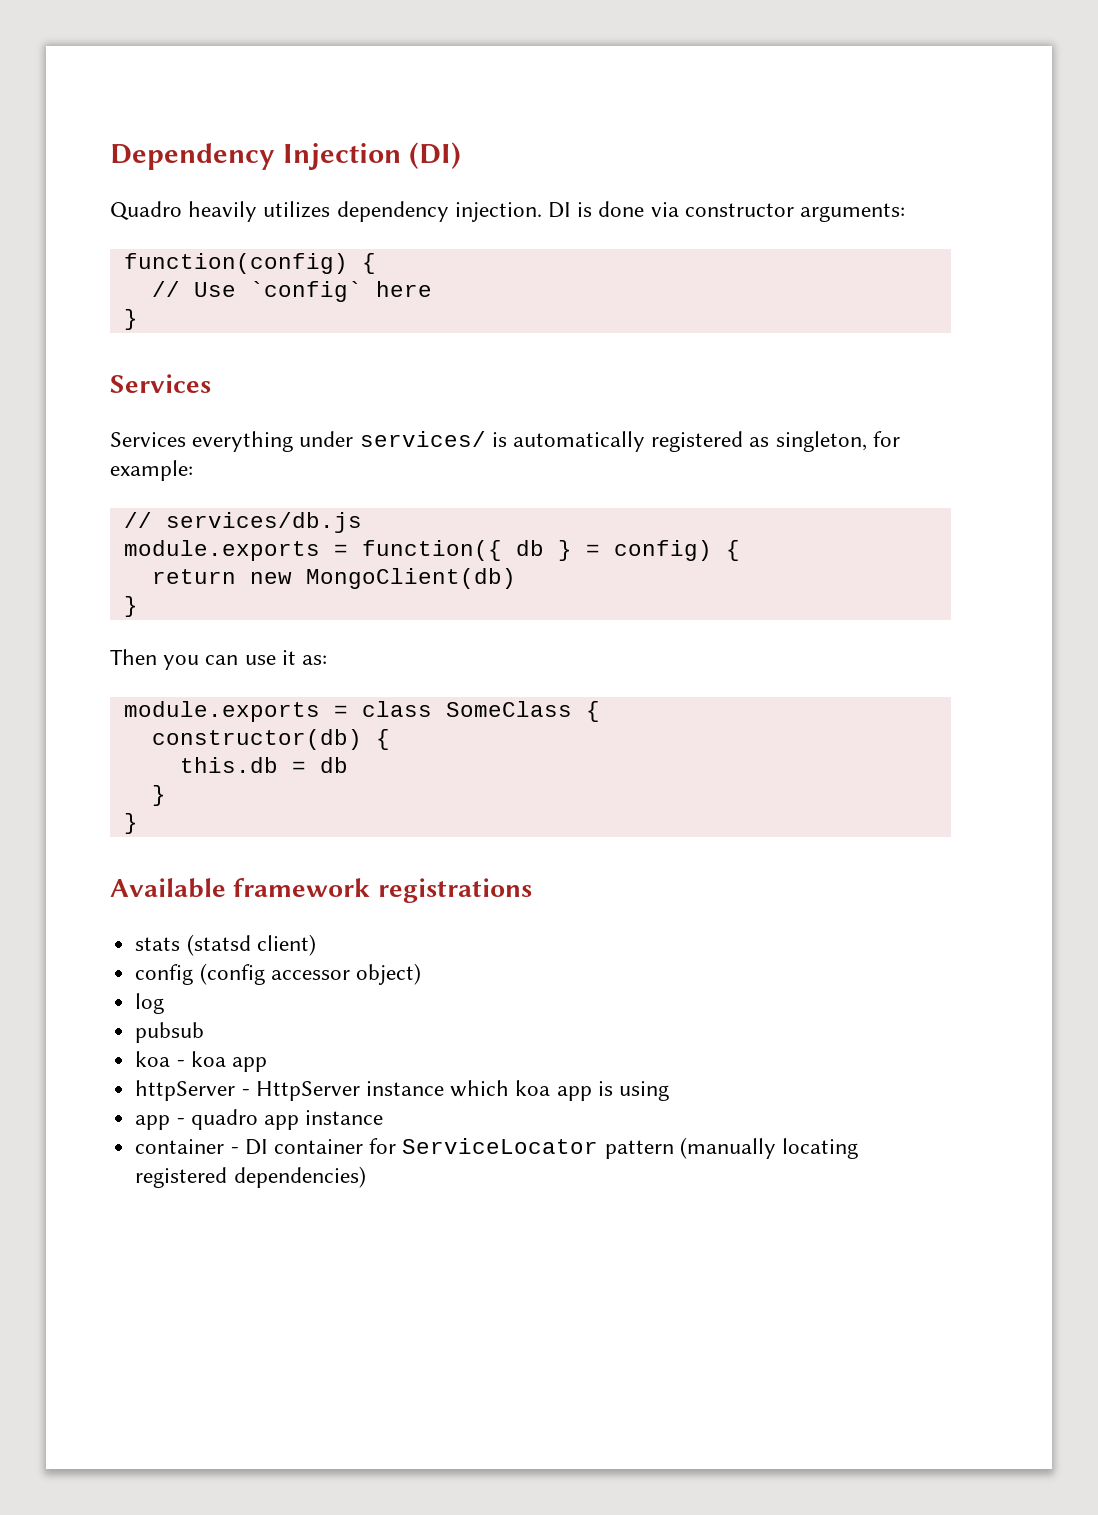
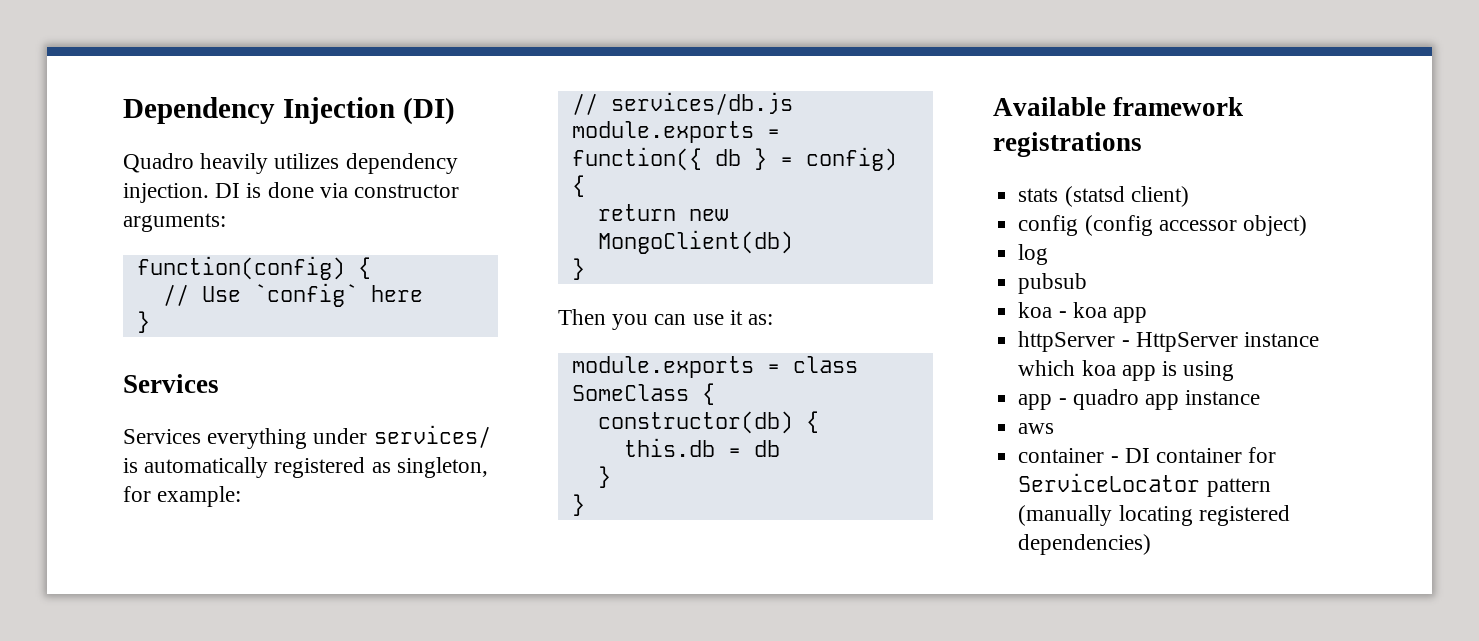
+ aws

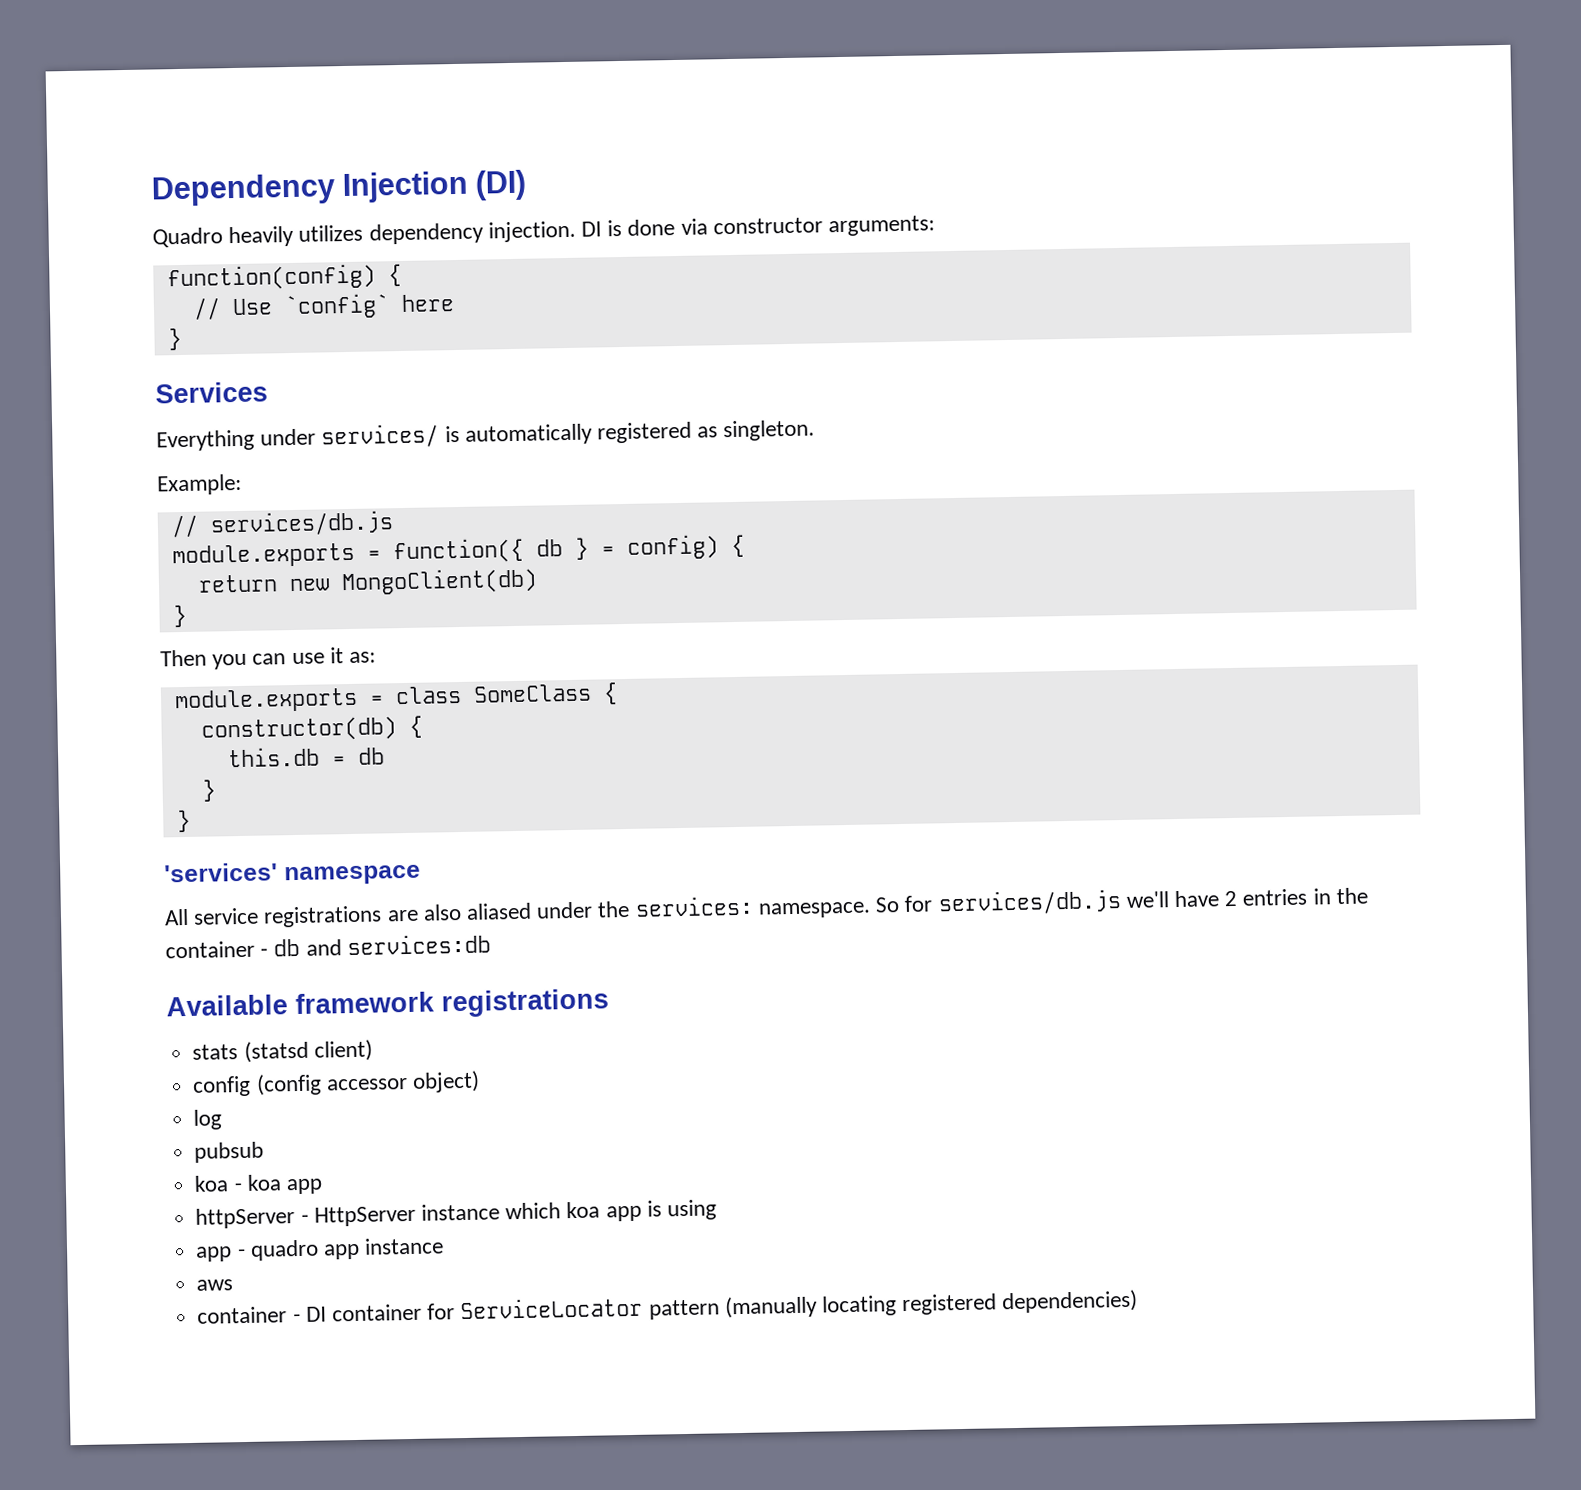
- Services everything under services/ is automatically registered as singleton, for example:
+ Everything under services/ is automatically registered as singleton.
+ Example:
+ 'services' namespace
+ All service registrations are also aliased under the services: namespace. So for services/db.js we'll have 2 entries in the container - db and services:db

